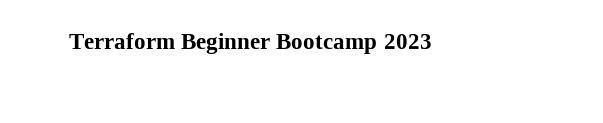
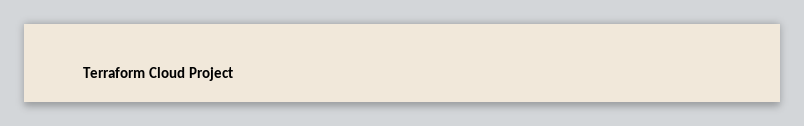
- Terraform Beginner Bootcamp 2023
+ Terraform Cloud Project

